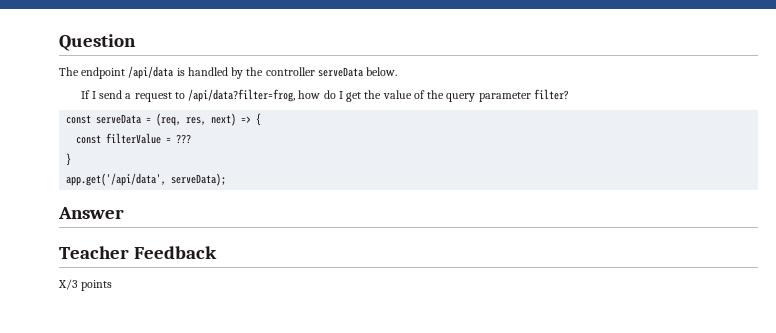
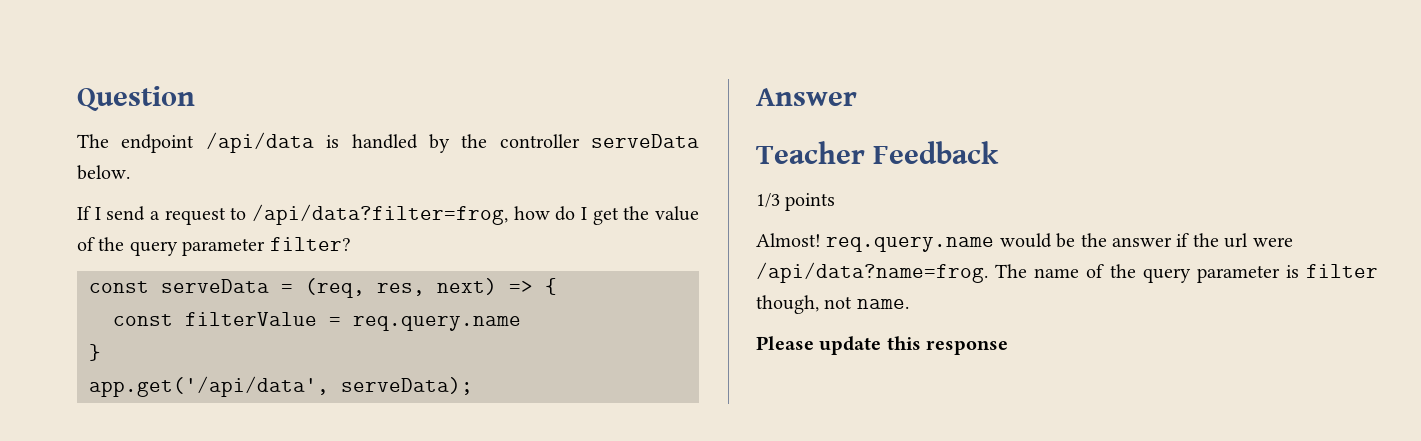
- const filterValue = ???
+ const filterValue = req.query.name
- X/3 points
+ 1/3 points
+ Almost! req.query.name would be the answer if the url were /api/data?name=frog. The name of the query parameter is filter though, not name.
+ Please update this response

